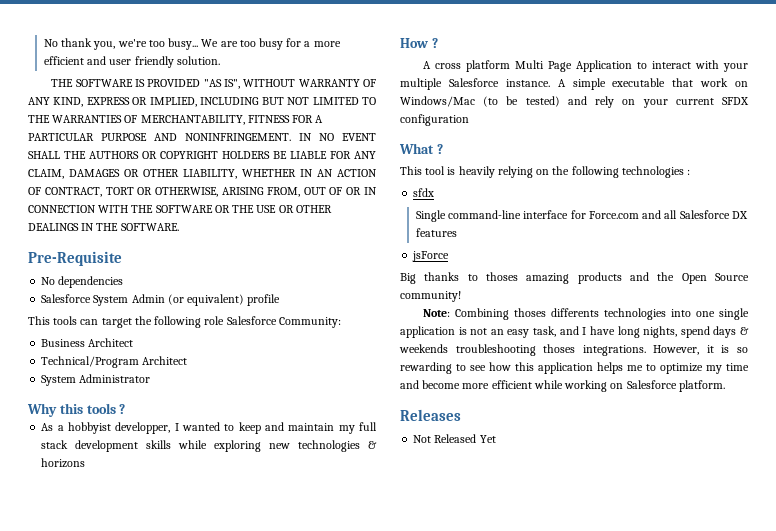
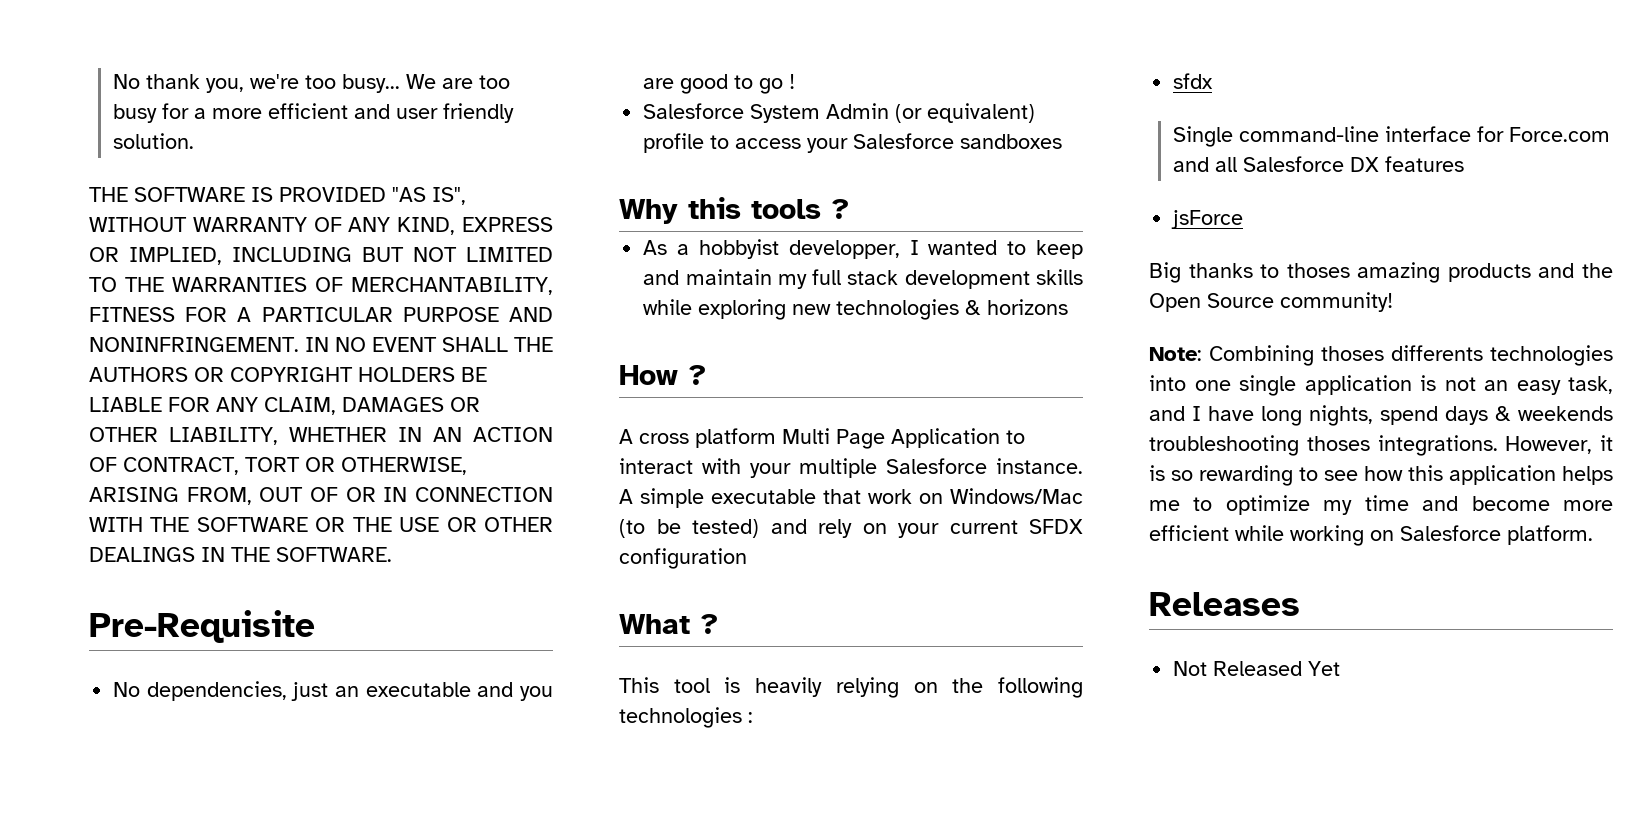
- No dependencies
+ No dependencies, just an executable and you are good to go !
- Salesforce System Admin (or equivalent) profile
- This tools can target the following role Salesforce Community:
- Business Architect
- Technical/Program Architect
- System Administrator
+ Salesforce System Admin (or equivalent) profile to access your Salesforce sandboxes

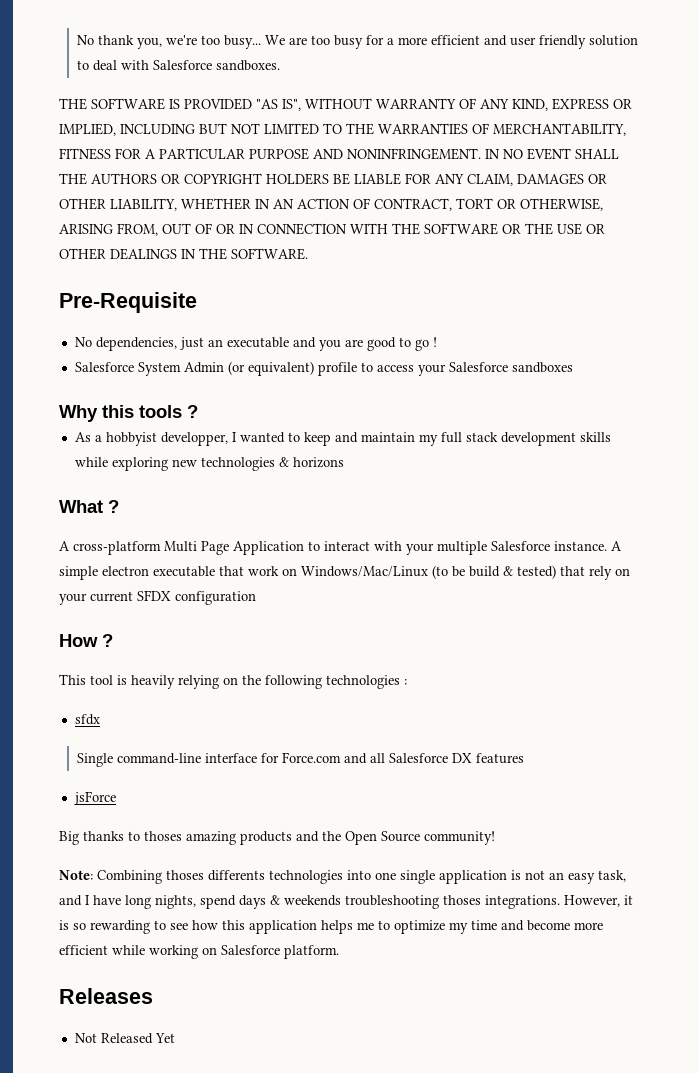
- We are too busy for a more efficient and user friendly solution.
+ We are too busy for a more efficient and user friendly solution to deal with Salesforce sandboxes.
- How ?
+ What ?
- A cross platform Multi Page Application to interact with your multiple Salesforce instance.
+ A cross-platform Multi Page Application to interact with your multiple Salesforce instance.
- A simple executable that work on Windows/Mac (to be tested) and rely on your current SFDX configuration
+ A simple electron executable that work on Windows/Mac/Linux (to be build & tested) that rely on your current SFDX configuration
- What ?
+ How ?

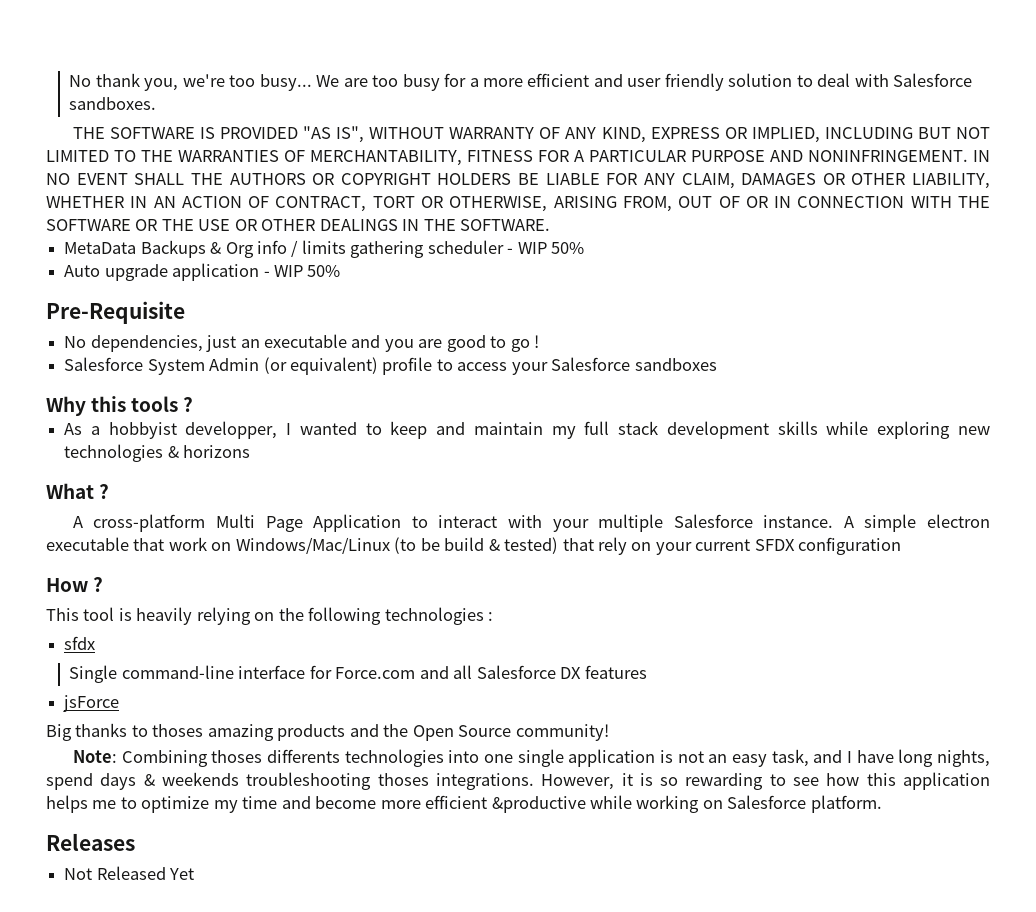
+ MetaData Backups & Org info / limits gathering scheduler - WIP 50%
+ Auto upgrade application - WIP 50%
- However, it is so rewarding to see how this application helps me to optimize my time and become more efficient while working on Salesforce platform.
+ However, it is so rewarding to see how this application helps me to optimize my time and become more efficient &productive while working on Salesforce platform.

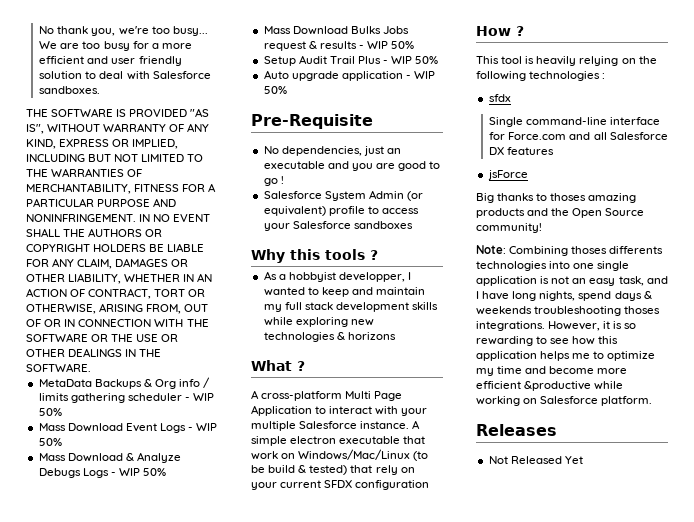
+ Mass Download Event Logs - WIP 50%
+ Mass Download & Analyze Debugs Logs - WIP 50%
+ Mass Download Bulks Jobs request & results - WIP 50%
+ Setup Audit Trail Plus - WIP 50%

